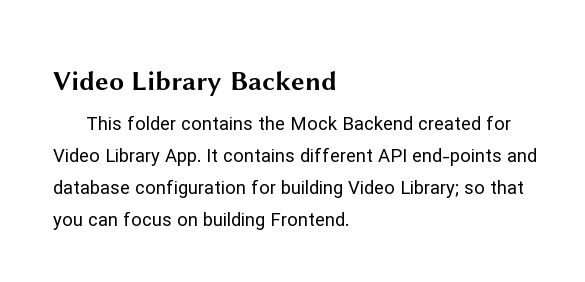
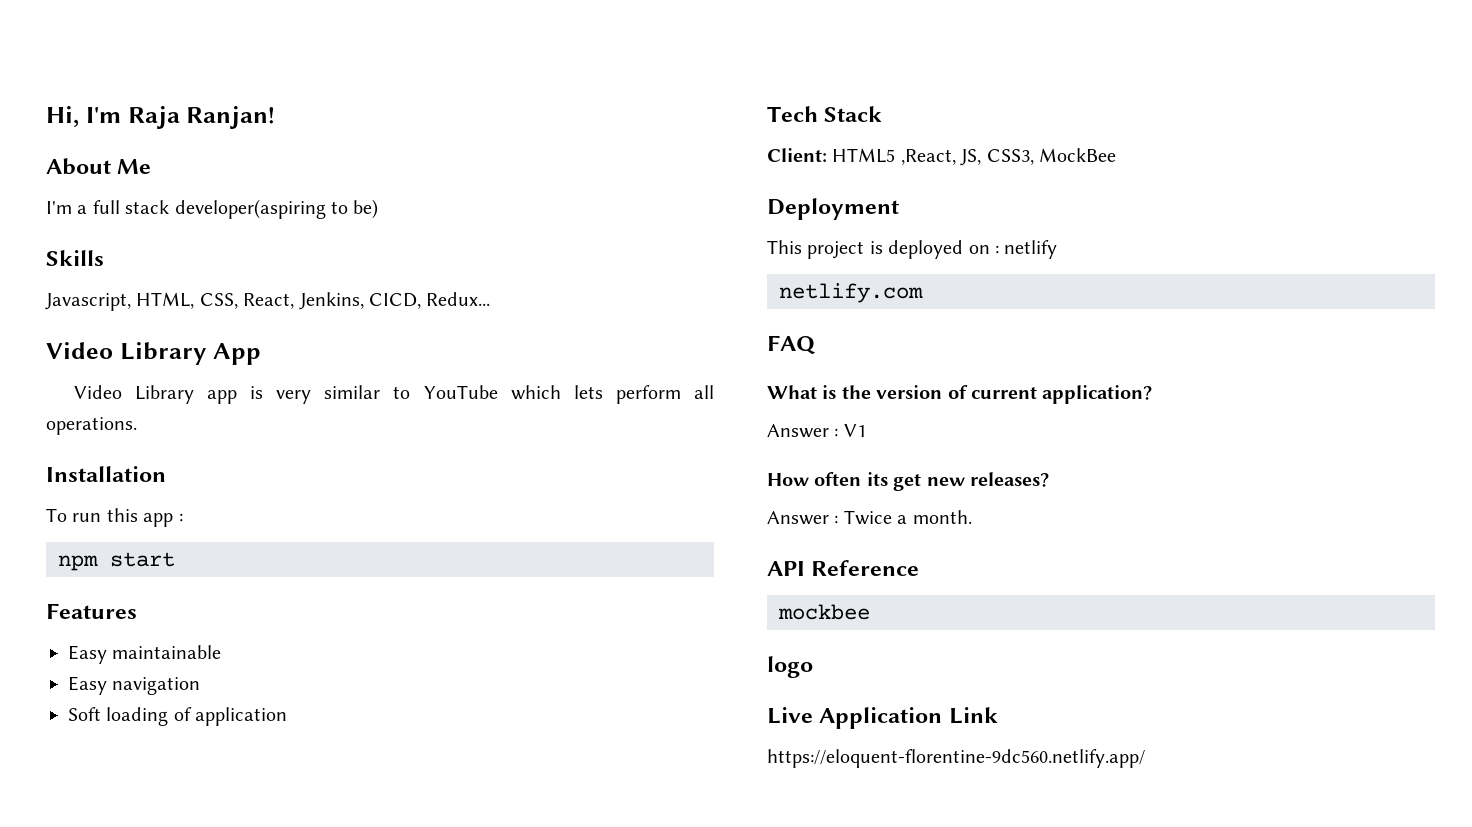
- Video Library Backend
- This folder contains the Mock Backend created for Video Library App. It contains different API end-points and database configuration for building Video Library; so that you can focus on building Frontend.
+ Hi, I'm Raja Ranjan!
+ About Me
+ I'm a full stack developer(aspiring to be)
+ Skills
+ Javascript, HTML, CSS, React, Jenkins, CICD, Redux...
+ Video Library App
+ Video Library app is very similar to YouTube which lets perform all operations.
+ Installation
+ To run this app :
+ npm start
+ Features
+ Easy maintainable
+ Easy navigation
+ Soft loading of application
+ Tech Stack
+ Client: HTML5 ,React, JS, CSS3, MockBee
+ Deployment
+ This project is deployed on : netlify
+ netlify.com
+ FAQ
+ What is the version of current application?
+ Answer : V1
+ How often its get new releases?
+ Answer : Twice a month.
+ API Reference
+ mockbee
+ logo
+ Live Application Link
+ https://eloquent-florentine-9dc560.netlify.app/

